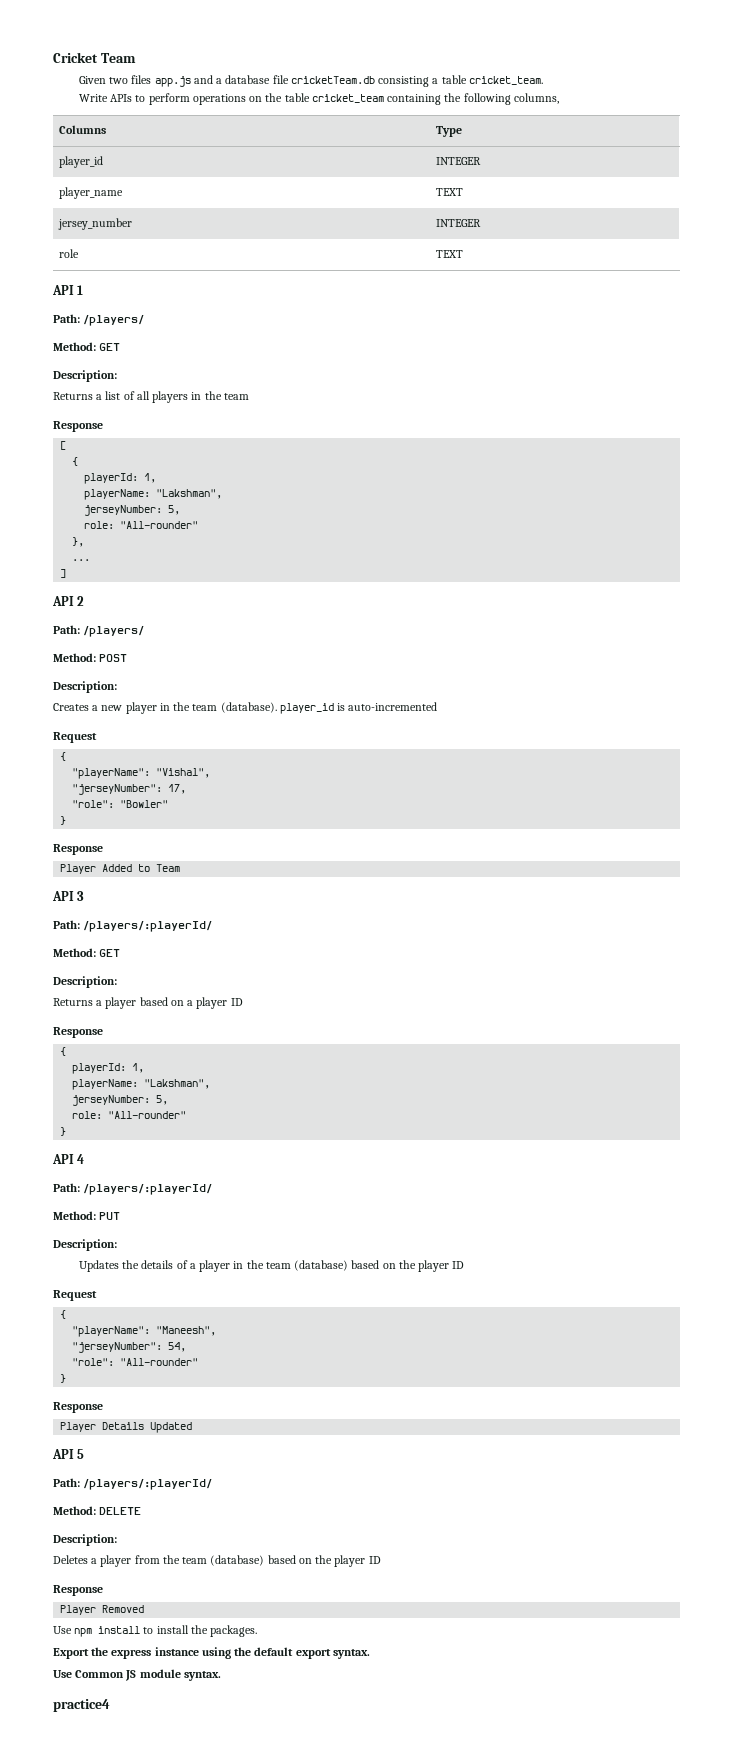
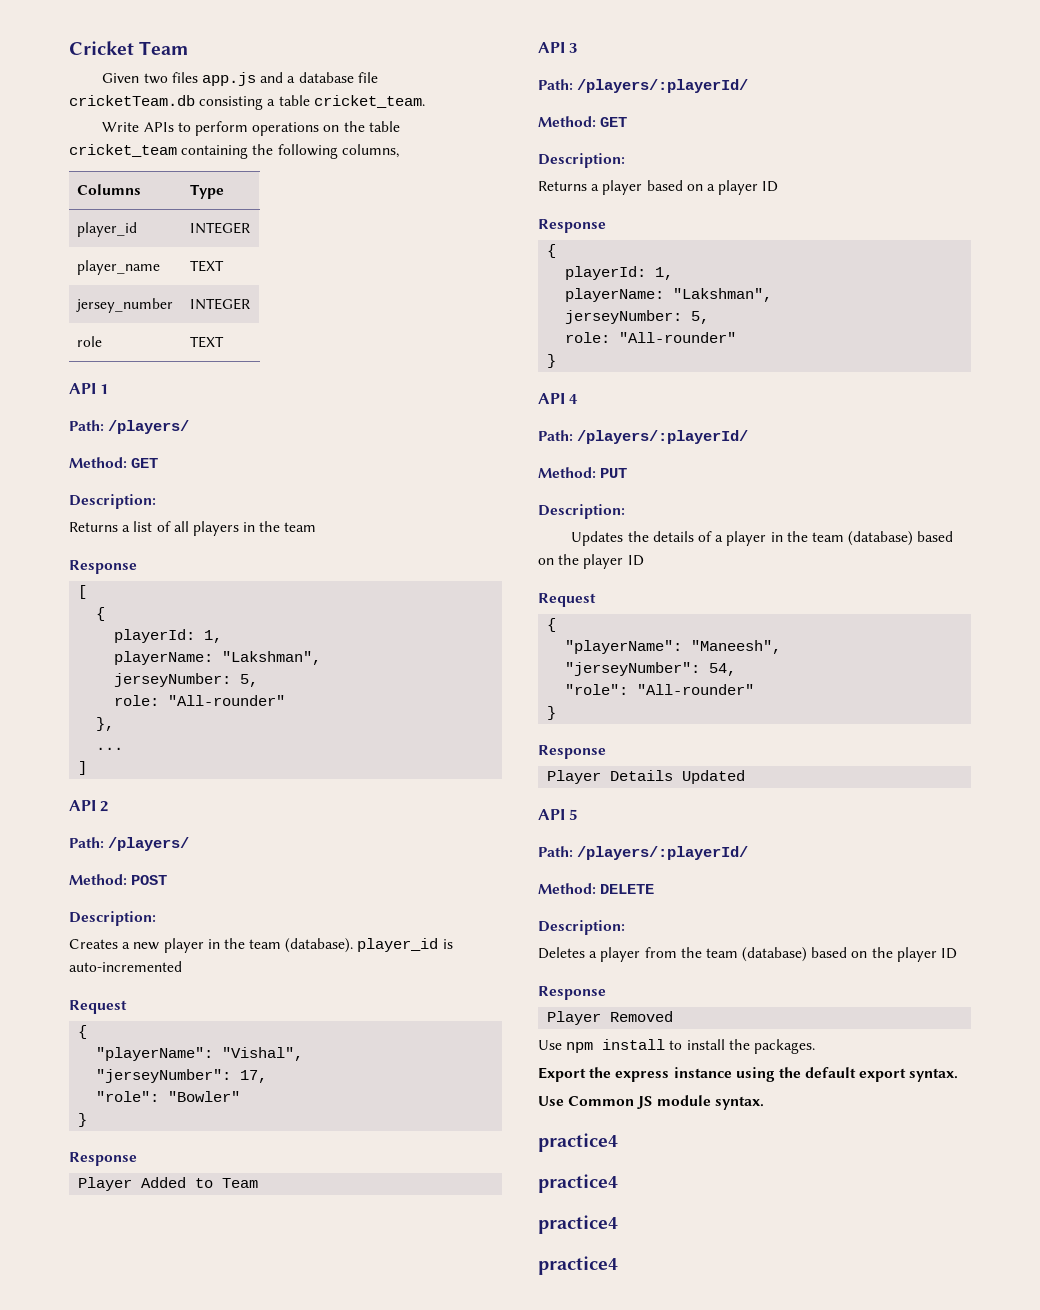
  Use Common JS module syntax.
+ practice4
+ practice4
+ practice4

